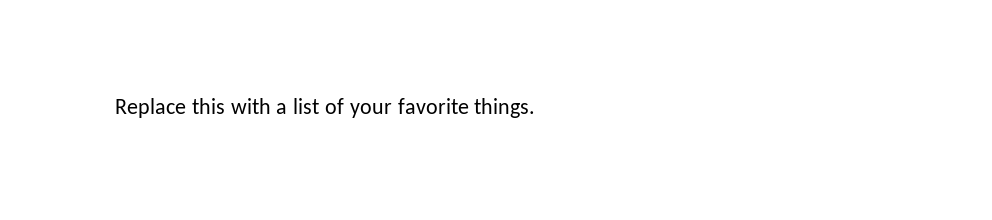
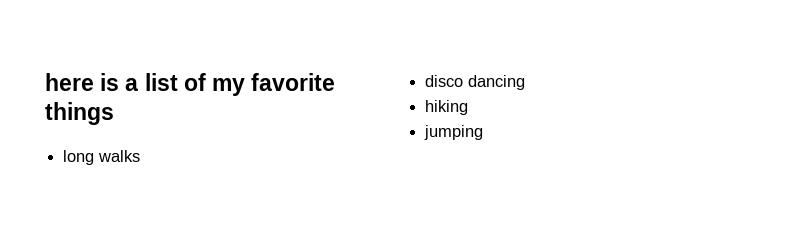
- Replace this with a list of your favorite things.
+ here is a list of my favorite things
+ long walks
+ disco dancing
+ hiking
+ jumping

